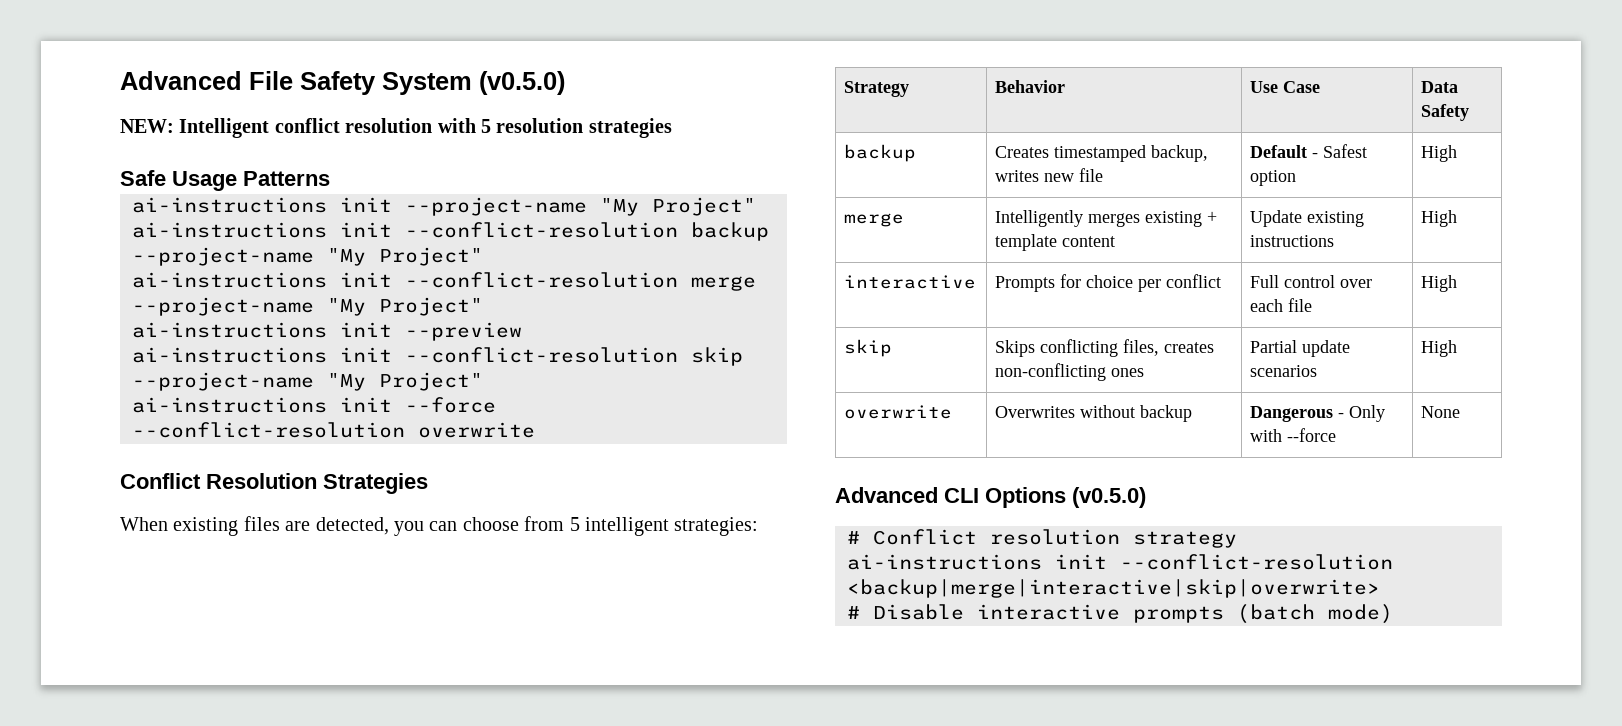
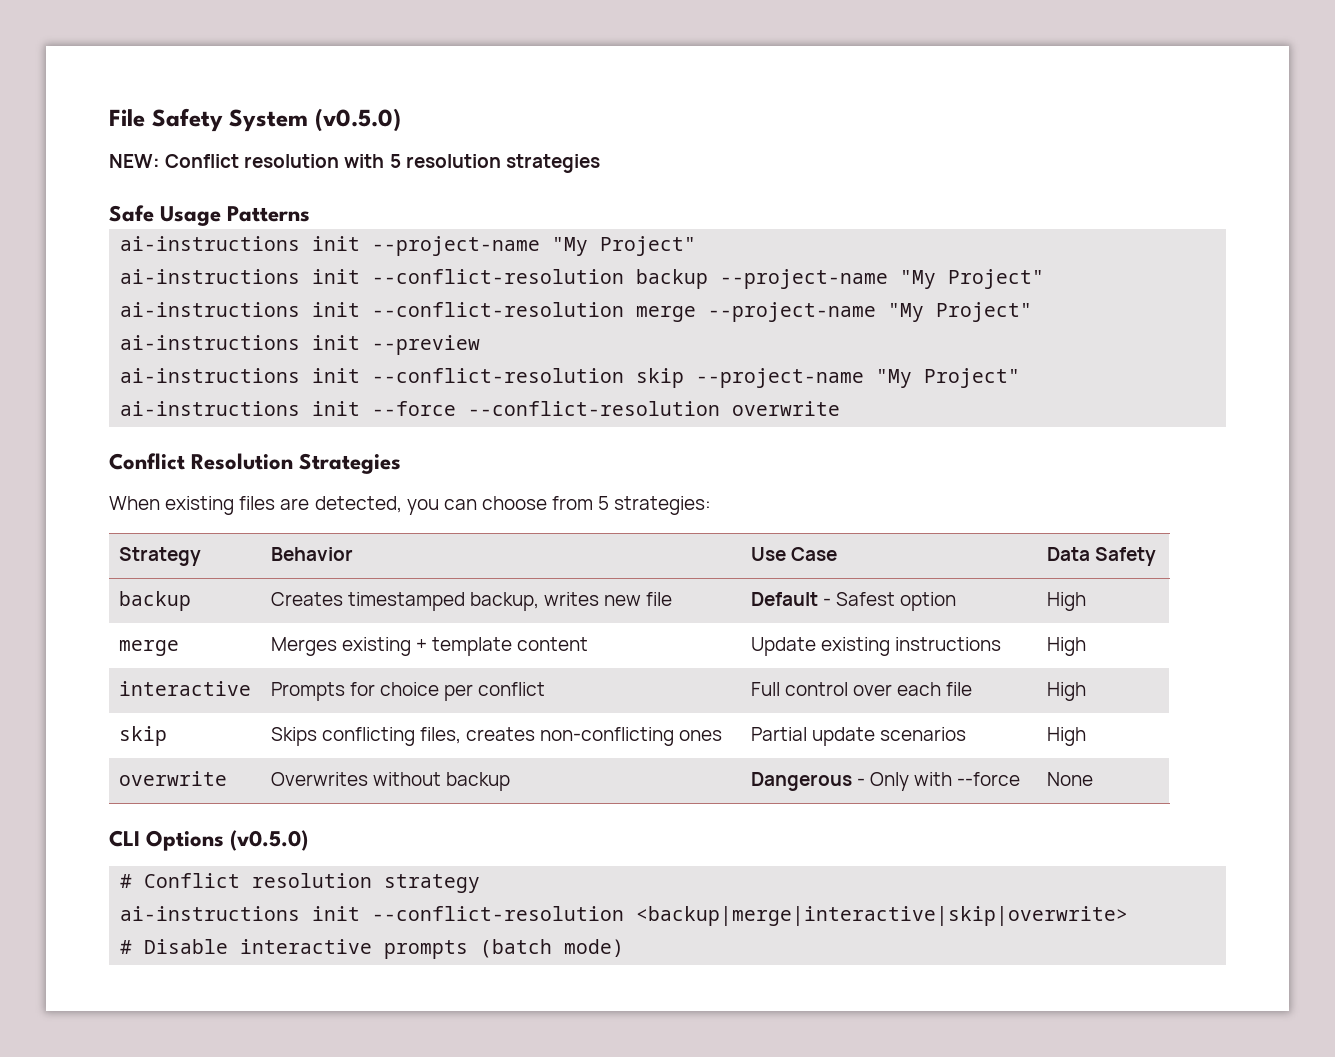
- Advanced File Safety System (v0.5.0)
+ File Safety System (v0.5.0)
- NEW: Intelligent conflict resolution with 5 resolution strategies
+ NEW: Conflict resolution with 5 resolution strategies
- When existing files are detected, you can choose from 5 intelligent strategies:
+ When existing files are detected, you can choose from 5 strategies:
- merge | Intelligently merges existing + template content | Update existing instructions | High
+ merge | Merges existing + template content | Update existing instructions | High
- Advanced CLI Options (v0.5.0)
+ CLI Options (v0.5.0)

